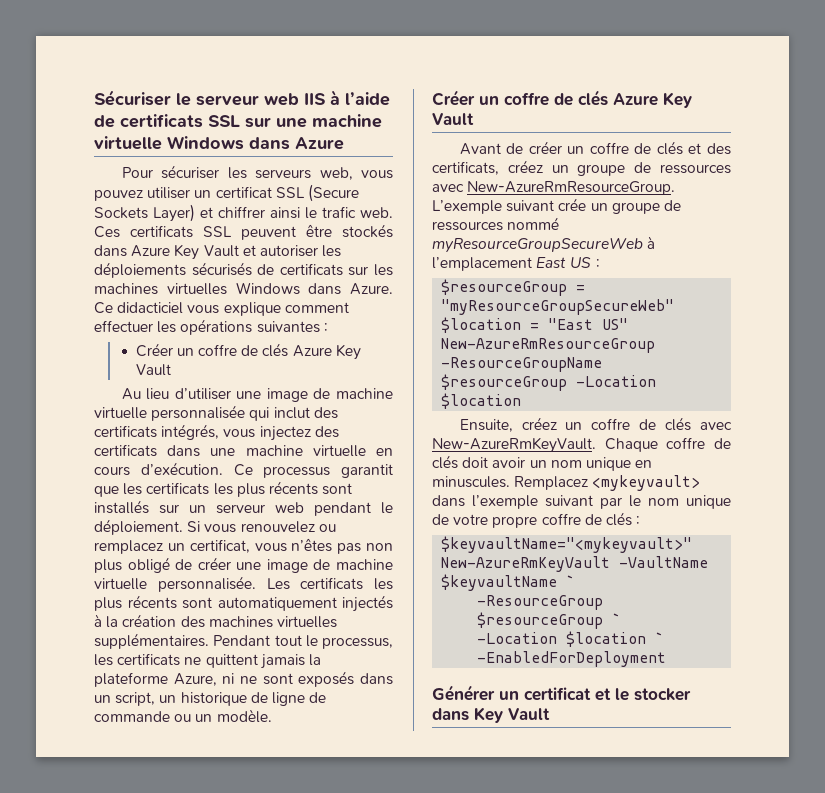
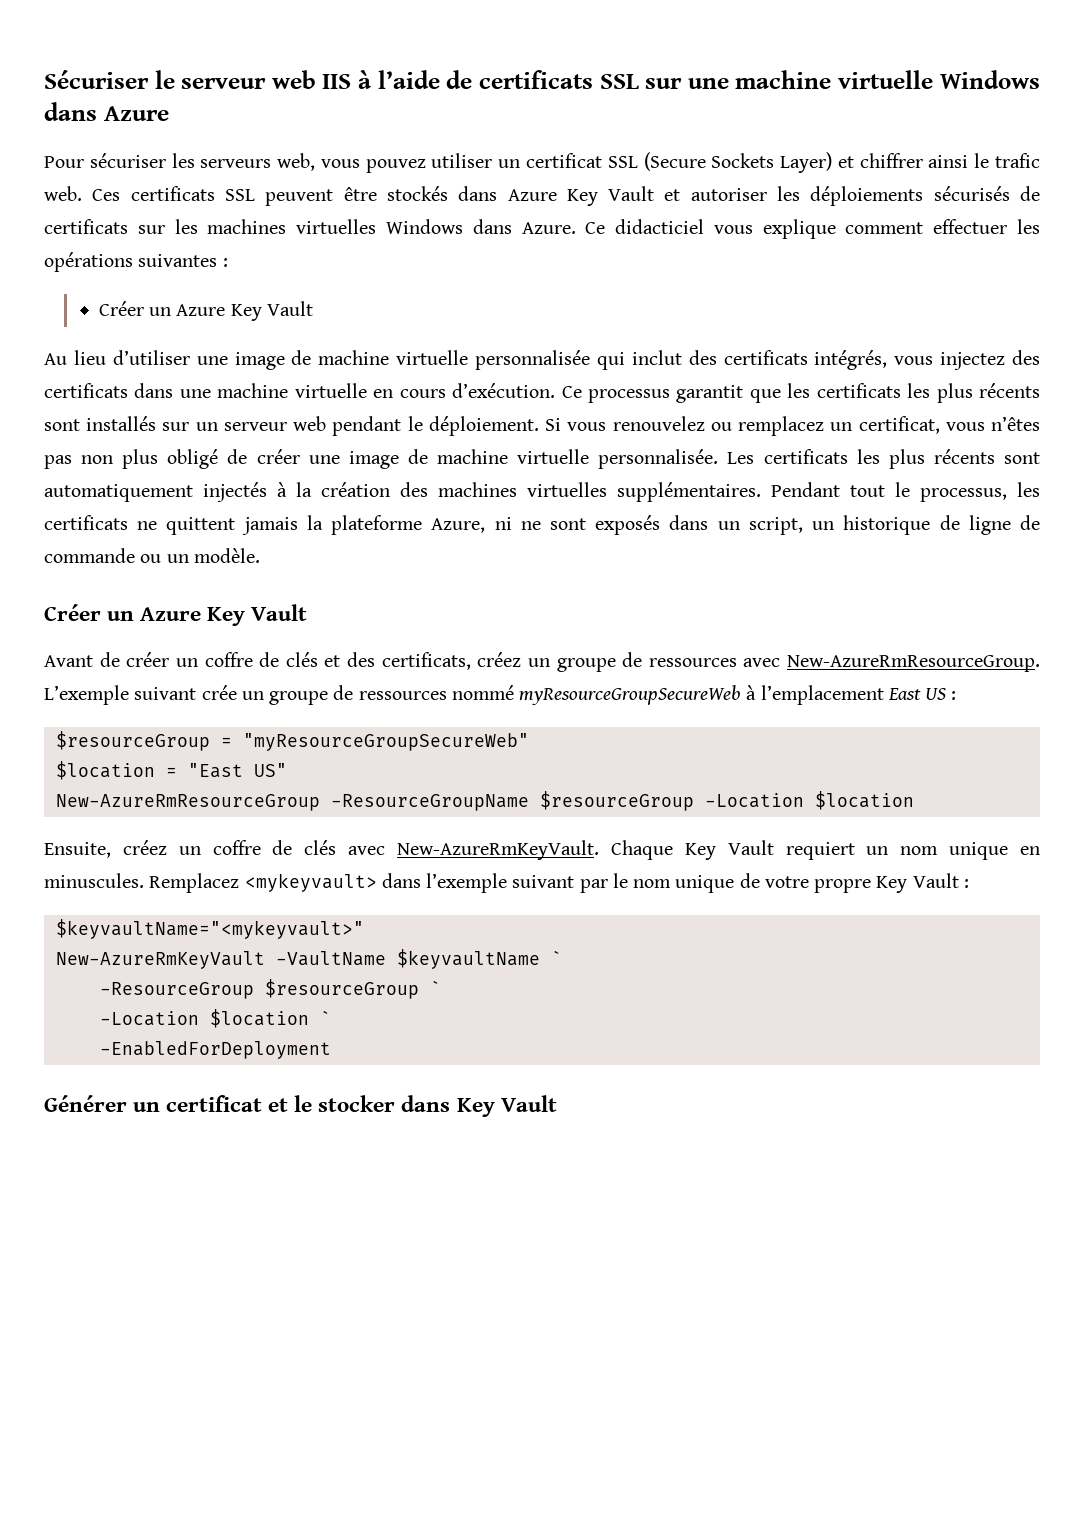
  Ce didacticiel vous explique comment effectuer les opérations suivantes :
- Créer un coffre de clés Azure Key Vault
+ Créer un Azure Key Vault
  Pendant tout le processus, les certificats ne quittent jamais la plateforme Azure, ni ne sont exposés dans un script, un historique de ligne de commande ou un modèle.
- Créer un coffre de clés Azure Key Vault
+ Créer un Azure Key Vault
- Chaque coffre de clés doit avoir un nom unique en minuscules.
+ Chaque Key Vault requiert un nom unique en minuscules.
- Remplacez <mykeyvault> dans l’exemple suivant par le nom unique de votre propre coffre de clés :
+ Remplacez <mykeyvault> dans l’exemple suivant par le nom unique de votre propre Key Vault :

